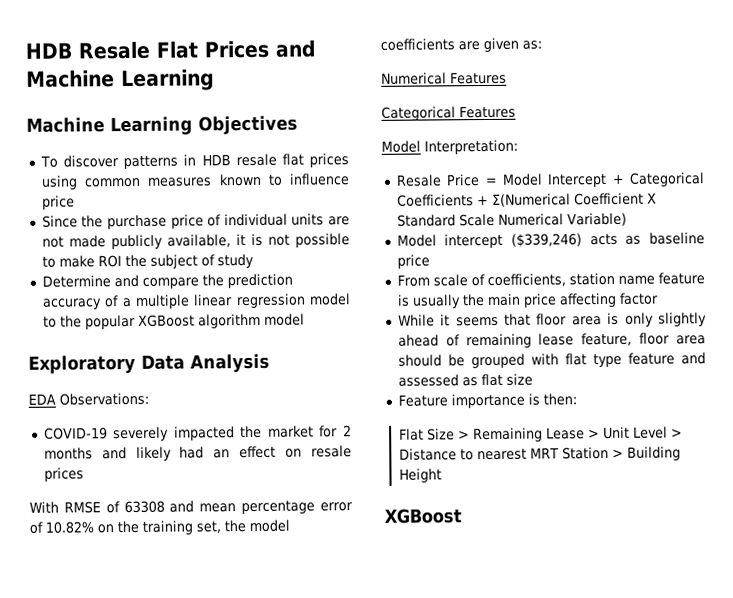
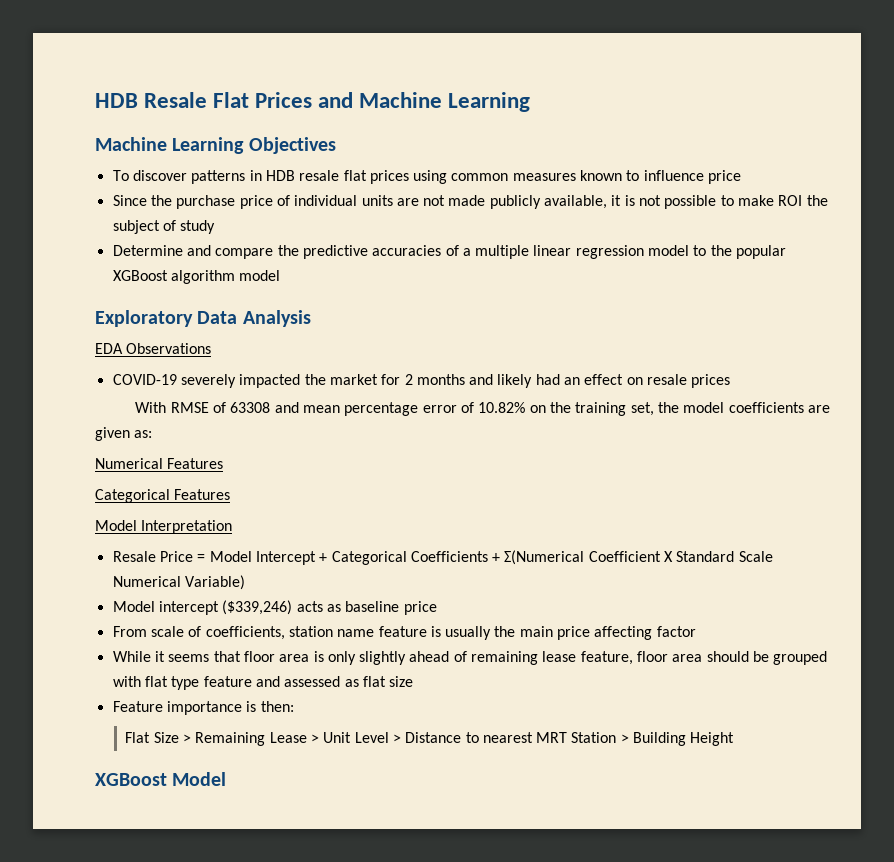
- Determine and compare the prediction accuracy of a multiple linear regression model to the popular XGBoost algorithm model
+ Determine and compare the predictive accuracies of a multiple linear regression model to the popular XGBoost algorithm model
- EDA Observations:
+ EDA Observations
- Model Interpretation:
+ Model Interpretation
  Flat Size > Remaining Lease > Unit Level > Distance to nearest MRT Station > Building Height
- XGBoost
+ XGBoost Model

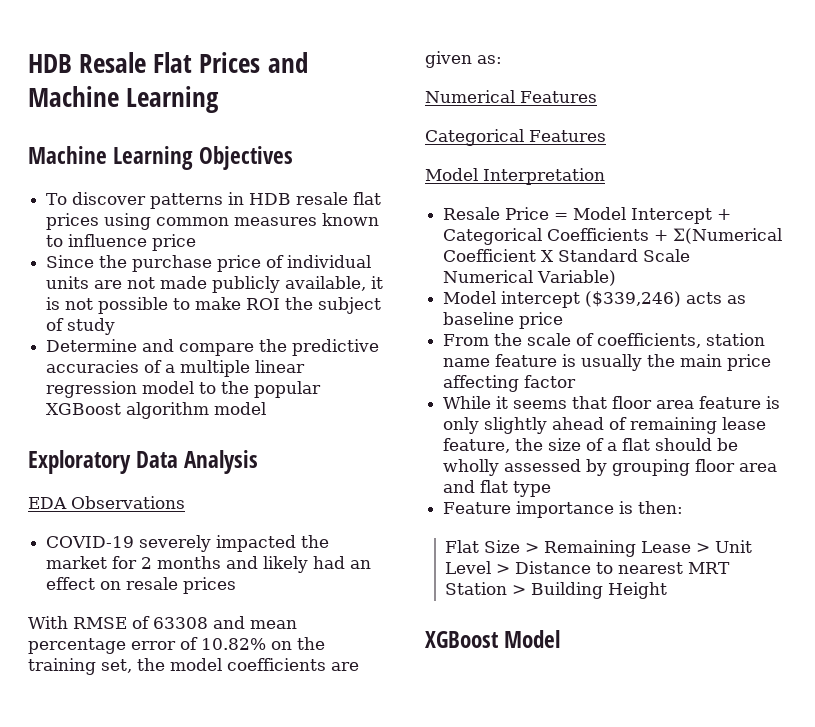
- From scale of coefficients, station name feature is usually the main price affecting factor
+ From the scale of coefficients, station name feature is usually the main price affecting factor
- While it seems that floor area is only slightly ahead of remaining lease feature, floor area should be grouped with flat type feature and assessed as flat size
+ While it seems that floor area feature is only slightly ahead of remaining lease feature, the size of a flat should be wholly assessed by grouping floor area and flat type

